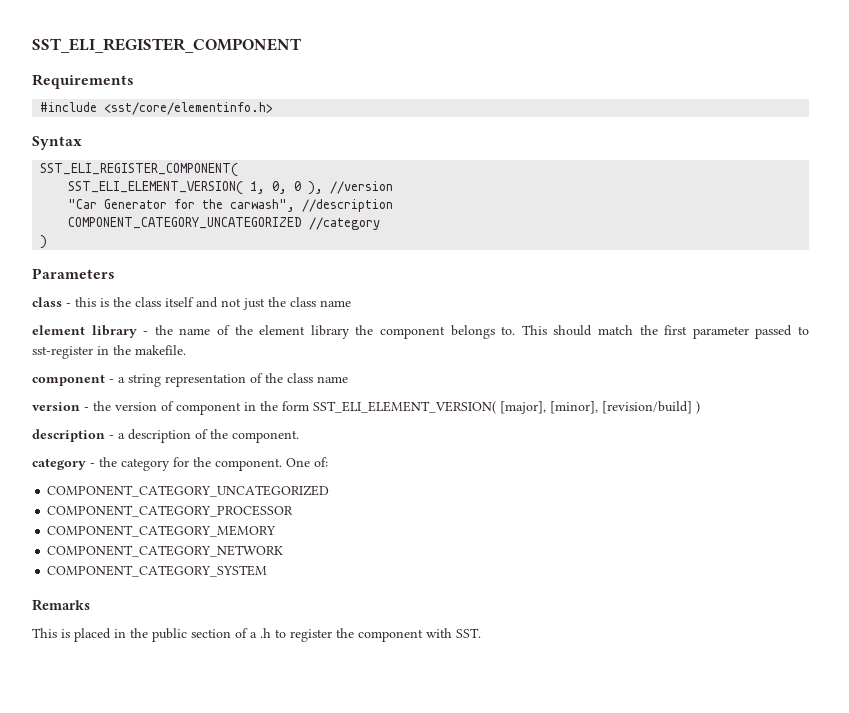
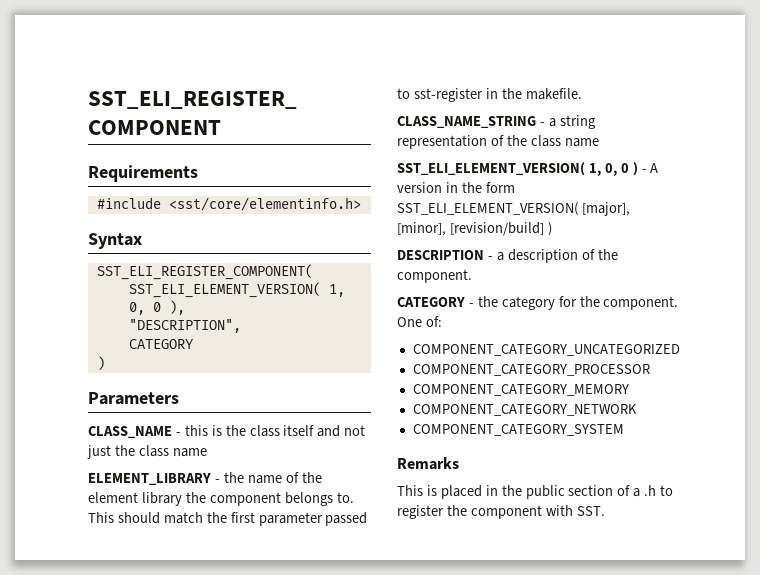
- SST_ELI_ELEMENT_VERSION( 1, 0, 0 ), //version
- "Car Generator for the carwash", //description
- COMPONENT_CATEGORY_UNCATEGORIZED //category
+ SST_ELI_ELEMENT_VERSION( 1, 0, 0 ),
+ "DESCRIPTION",
+ CATEGORY
- class - this is the class itself and not just the class name
+ CLASS_NAME - this is the class itself and not just the class name
- element library - the name of the element library the component belongs to.
+ ELEMENT_LIBRARY - the name of the element library the component belongs to.
- component - a string representation of the class name
+ CLASS_NAME_STRING - a string representation of the class name
- version - the version of component in the form SST_ELI_ELEMENT_VERSION( [major], [minor], [revision/build] )
+ SST_ELI_ELEMENT_VERSION( 1, 0, 0 ) - A version in the form SST_ELI_ELEMENT_VERSION( [major], [minor], [revision/build] )
- description - a description of the component.
+ DESCRIPTION - a description of the component.
- category - the category for the component.
+ CATEGORY - the category for the component.

